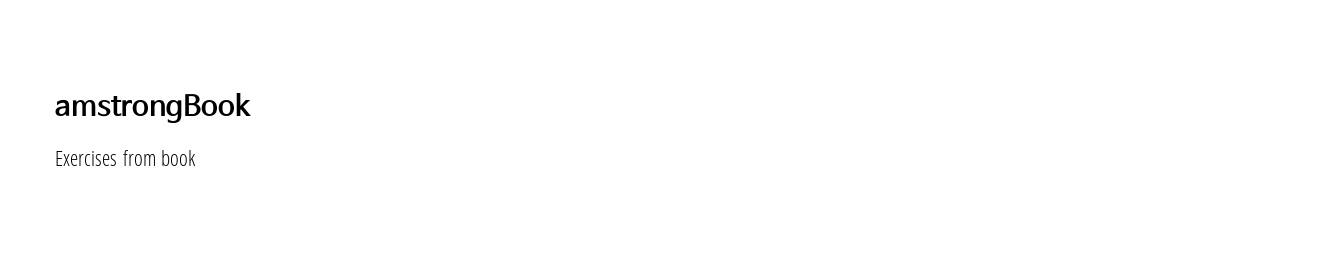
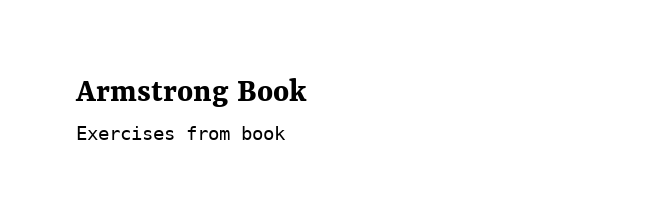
- amstrongBook
+ Armstrong Book

